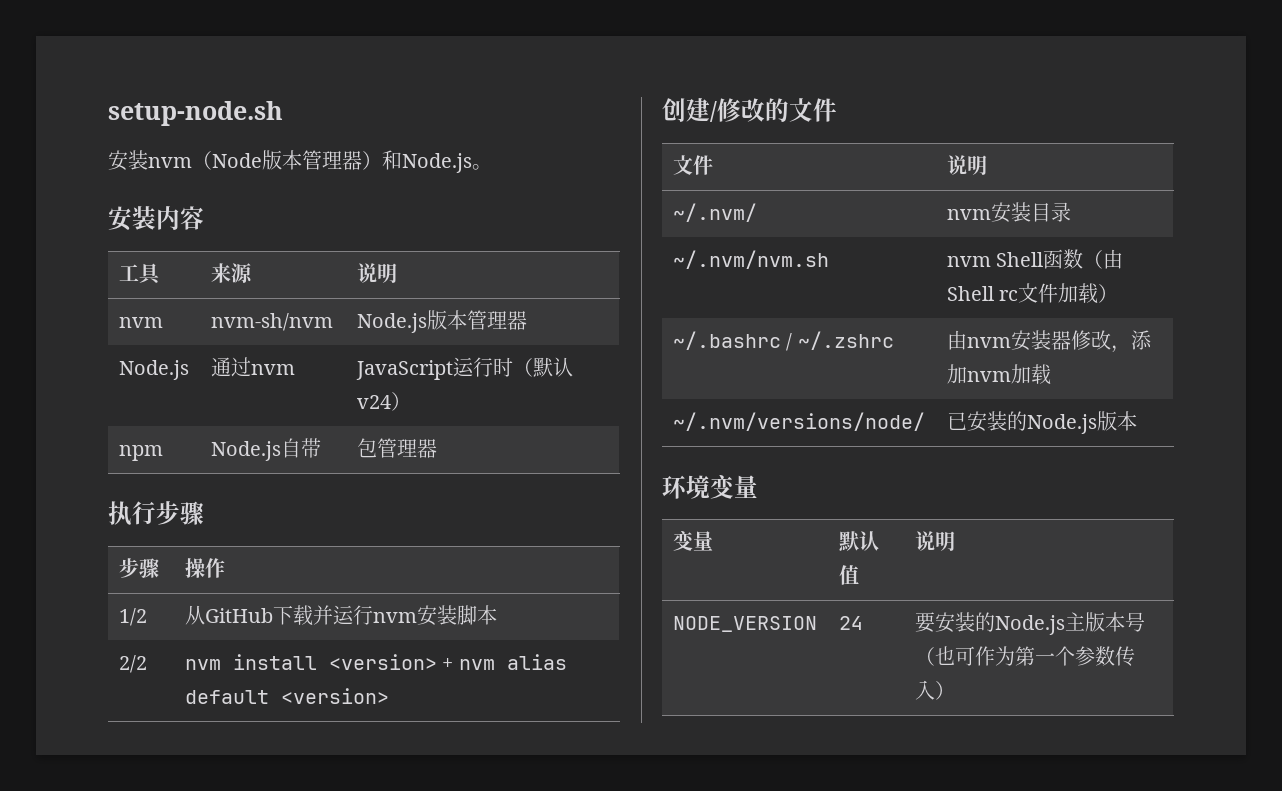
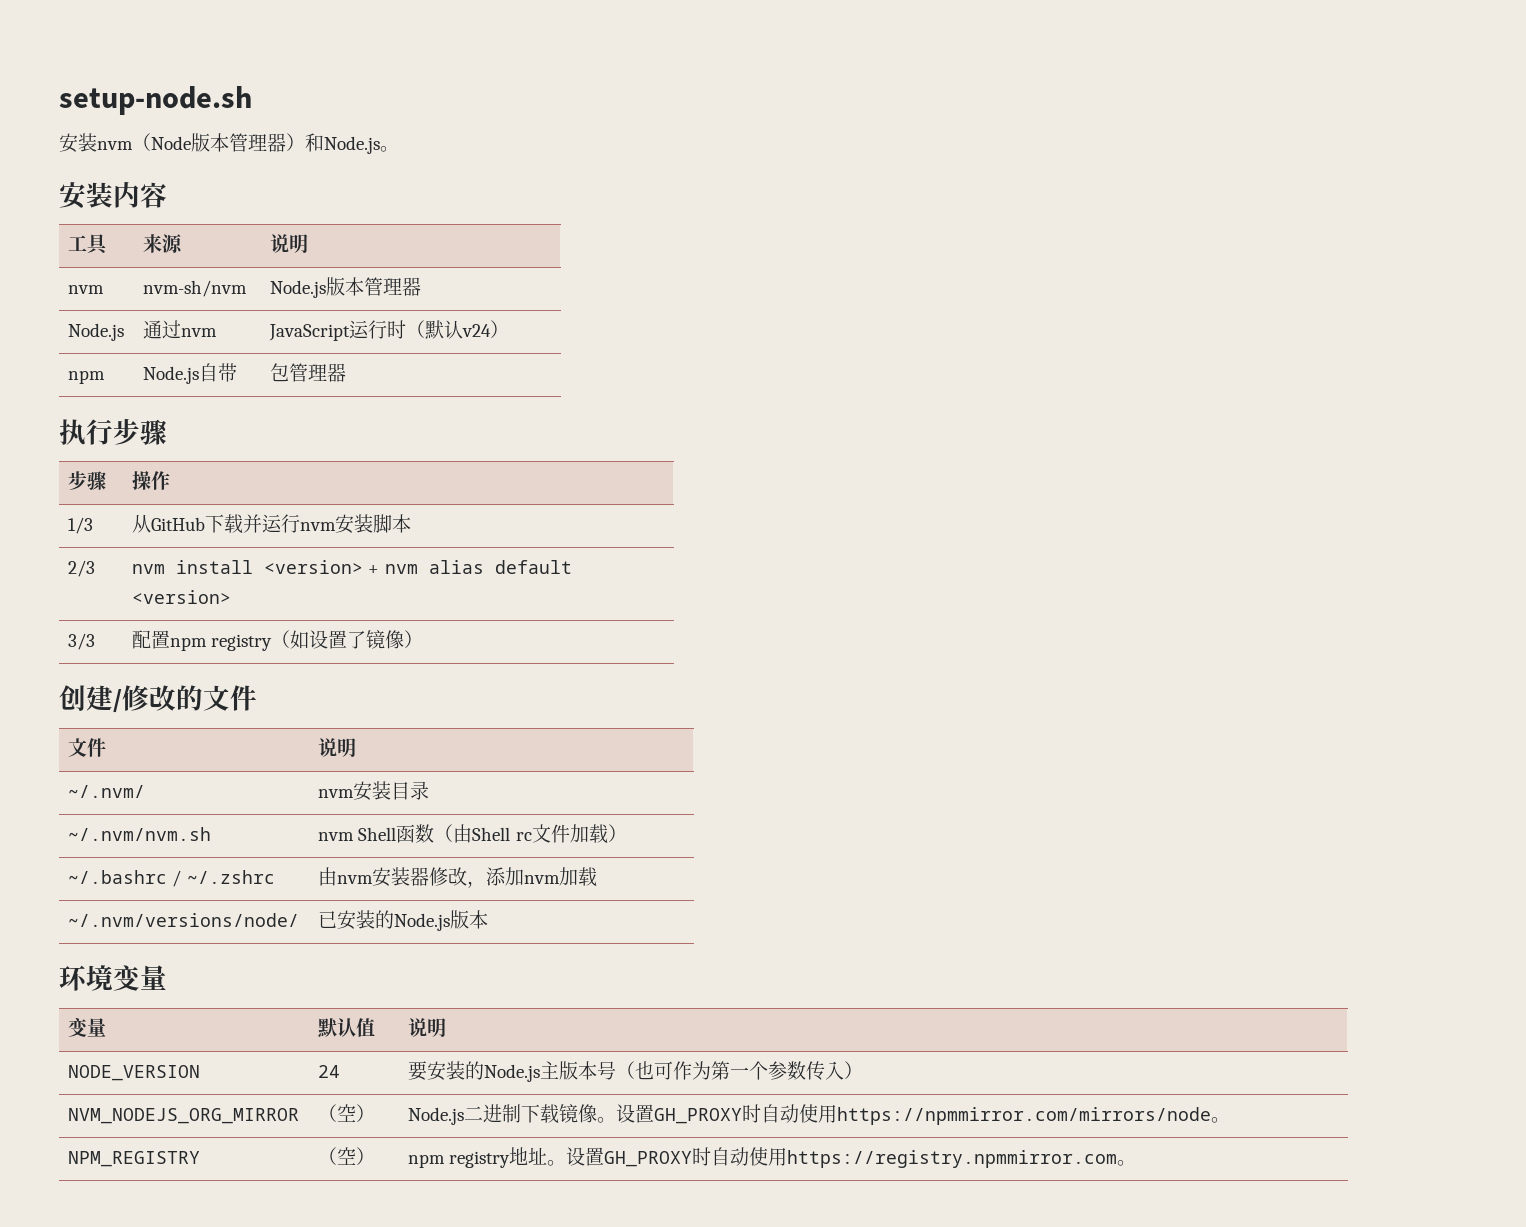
- 1/2 | 从GitHub下载并运行nvm安装脚本
+ 1/3 | 从GitHub下载并运行nvm安装脚本
- 2/2 | nvm install <version> + nvm alias default <version>
+ 2/3 | nvm install <version> + nvm alias default <version>
+ 3/3 | 配置npm registry（如设置了镜像）
+ NVM_NODEJS_ORG_MIRROR | （空） | Node.js二进制下载镜像。设置GH_PROXY时自动使用https://npmmirror.com/mirrors/node。
+ NPM_REGISTRY | （空） | npm registry地址。设置GH_PROXY时自动使用https://registry.npmmirror.com。

